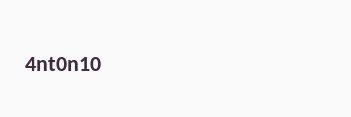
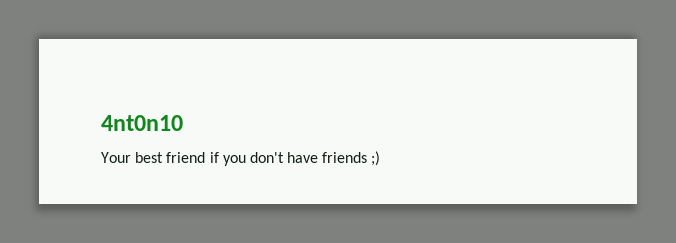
+ Your best friend if you don't have friends ;)

